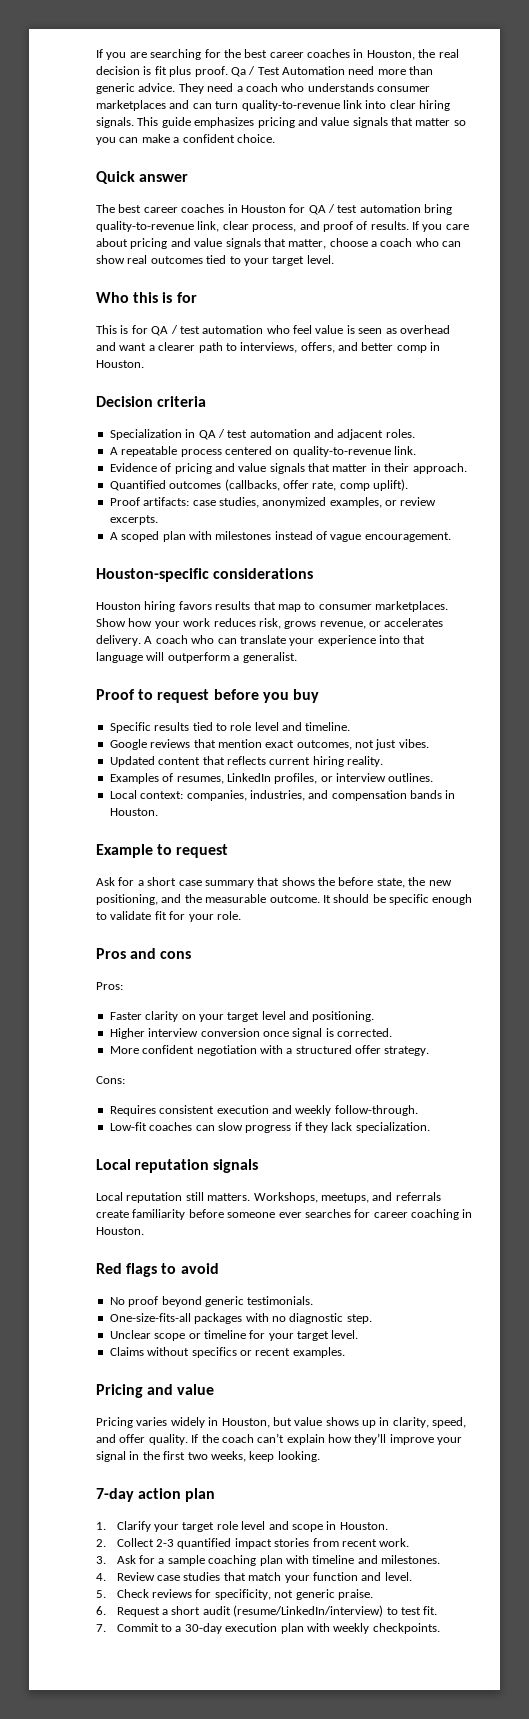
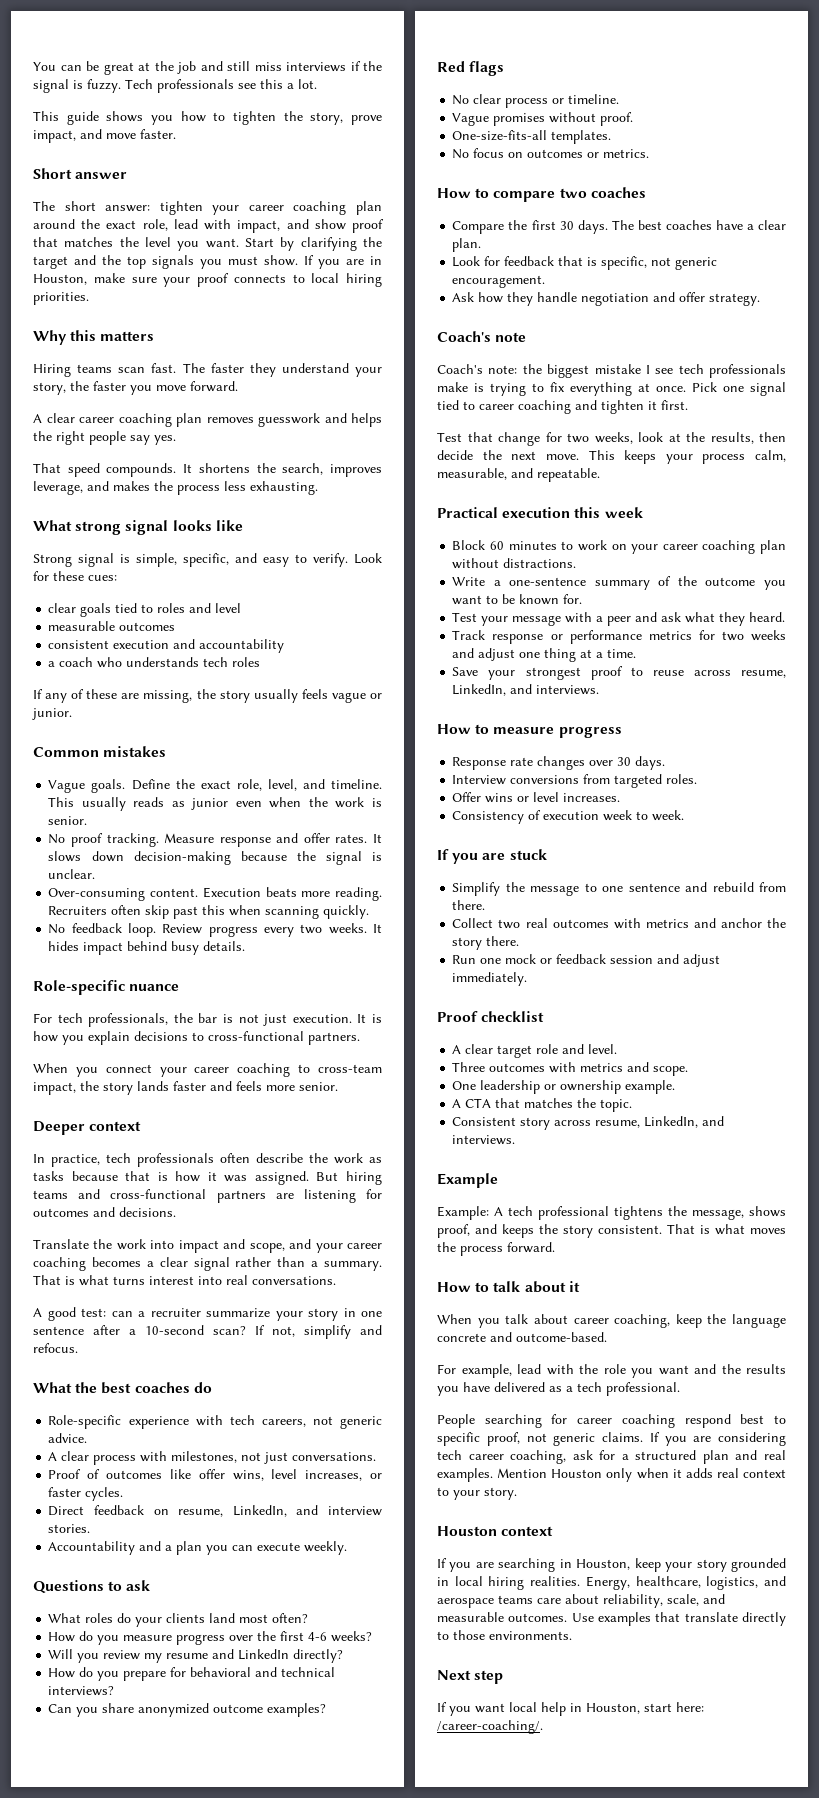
- If you are searching for the best career coaches in Houston, the real decision is fit plus proof. Qa / Test Automation need more than generic advice. They need a coach who understands consumer marketplaces and can turn quality-to-revenue link into clear hiring signals. This guide emphasizes pricing and value signals that matter so you can make a confident choice.
- Quick answer
- The best career coaches in Houston for QA / test automation bring quality-to-revenue link, clear process, and proof of results. If you care about pricing and value signals that matter, choose a coach who can show real outcomes tied to your target level.
- Who this is for
- This is for QA / test automation who feel value is seen as overhead and want a clearer path to interviews, offers, and better comp in Houston.
- Decision criteria
- Specialization in QA / test automation and adjacent roles.
- A repeatable process centered on quality-to-revenue link.
- Evidence of pricing and value signals that matter in their approach.
- Quantified outcomes (callbacks, offer rate, comp uplift).
- Proof artifacts: case studies, anonymized examples, or review excerpts.
- A scoped plan with milestones instead of vague encouragement.
- Houston-specific considerations
- Houston hiring favors results that map to consumer marketplaces. Show how your work reduces risk, grows revenue, or accelerates delivery. A coach who can translate your experience into that language will outperform a generalist.
- Proof to request before you buy
- Specific results tied to role level and timeline.
- Google reviews that mention exact outcomes, not just vibes.
- Updated content that reflects current hiring reality.
- Examples of resumes, LinkedIn profiles, or interview outlines.
- Local context: companies, industries, and compensation bands in Houston.
- Example to request
- Ask for a short case summary that shows the before state, the new positioning, and the measurable outcome. It should be specific enough to validate fit for your role.
- Pros and cons
- Pros:
- Faster clarity on your target level and positioning.
- Higher interview conversion once signal is corrected.
- More confident negotiation with a structured offer strategy.
- Cons:
- Requires consistent execution and weekly follow-through.
- Low-fit coaches can slow progress if they lack specialization.
- Local reputation signals
- Local reputation still matters. Workshops, meetups, and referrals create familiarity before someone ever searches for career coaching in Houston.
- Red flags to avoid
- No proof beyond generic testimonials.
- One-size-fits-all packages with no diagnostic step.
- Unclear scope or timeline for your target level.
- Claims without specifics or recent examples.
- Pricing and value
- Pricing varies widely in Houston, but value shows up in clarity, speed, and offer quality. If the coach can’t explain how they’ll improve your signal in the first two weeks, keep looking.
- 7-day action plan
- 1. Clarify your target role level and scope in Houston.
- 2. Collect 2-3 quantified impact stories from recent work.
- 3. Ask for a sample coaching plan with timeline and milestones.
- 4. Review case studies that match your function and level.
- 5. Check reviews for specificity, not generic praise.
- 6. Request a short audit (resume/LinkedIn/interview) to test fit.
- 7. Commit to a 30-day execution plan with weekly checkpoints.
+ You can be great at the job and still miss interviews if the signal is fuzzy. Tech professionals see this a lot.
+ This guide shows you how to tighten the story, prove impact, and move faster.
+ Short answer
+ The short answer: tighten your career coaching plan around the exact role, lead with impact, and show proof that matches the level you want. Start by clarifying the target and the top signals you must show. If you are in Houston, make sure your proof connects to local hiring priorities.
+ Why this matters
+ Hiring teams scan fast. The faster they understand your story, the faster you move forward.
+ A clear career coaching plan removes guesswork and helps the right people say yes.
+ That speed compounds. It shortens the search, improves leverage, and makes the process less exhausting.
+ What strong signal looks like
+ Strong signal is simple, specific, and easy to verify. Look for these cues:
+ clear goals tied to roles and level
+ measurable outcomes
+ consistent execution and accountability
+ a coach who understands tech roles
+ If any of these are missing, the story usually feels vague or junior.
+ Common mistakes
+ Vague goals. Define the exact role, level, and timeline. This usually reads as junior even when the work is senior.
+ No proof tracking. Measure response and offer rates. It slows down decision-making because the signal is unclear.
+ Over-consuming content. Execution beats more reading. Recruiters often skip past this when scanning quickly.
+ No feedback loop. Review progress every two weeks. It hides impact behind busy details.
+ Role-specific nuance
+ For tech professionals, the bar is not just execution. It is how you explain decisions to cross-functional partners.
+ When you connect your career coaching to cross-team impact, the story lands faster and feels more senior.
+ Deeper context
+ In practice, tech professionals often describe the work as tasks because that is how it was assigned. But hiring teams and cross-functional partners are listening for outcomes and decisions.
+ Translate the work into impact and scope, and your career coaching becomes a clear signal rather than a summary. That is what turns interest into real conversations.
+ A good test: can a recruiter summarize your story in one sentence after a 10-second scan? If not, simplify and refocus.
+ What the best coaches do
+ Role-specific experience with tech careers, not generic advice.
+ A clear process with milestones, not just conversations.
+ Proof of outcomes like offer wins, level increases, or faster cycles.
+ Direct feedback on resume, LinkedIn, and interview stories.
+ Accountability and a plan you can execute weekly.
+ Questions to ask
+ What roles do your clients land most often?
+ How do you measure progress over the first 4-6 weeks?
+ Will you review my resume and LinkedIn directly?
+ How do you prepare for behavioral and technical interviews?
+ Can you share anonymized outcome examples?
+ Red flags
+ No clear process or timeline.
+ Vague promises without proof.
+ One-size-fits-all templates.
+ No focus on outcomes or metrics.
+ How to compare two coaches
+ Compare the first 30 days. The best coaches have a clear plan.
+ Look for feedback that is specific, not generic encouragement.
+ Ask how they handle negotiation and offer strategy.
+ Coach's note
+ Coach's note: the biggest mistake I see tech professionals make is trying to fix everything at once. Pick one signal tied to career coaching and tighten it first.
+ Test that change for two weeks, look at the results, then decide the next move. This keeps your process calm, measurable, and repeatable.
+ Practical execution this week
+ Block 60 minutes to work on your career coaching plan without distractions.
+ Write a one-sentence summary of the outcome you want to be known for.
+ Test your message with a peer and ask what they heard.
+ Track response or performance metrics for two weeks and adjust one thing at a time.
+ Save your strongest proof to reuse across resume, LinkedIn, and interviews.
+ How to measure progress
+ Response rate changes over 30 days.
+ Interview conversions from targeted roles.
+ Offer wins or level increases.
+ Consistency of execution week to week.
+ If you are stuck
+ Simplify the message to one sentence and rebuild from there.
+ Collect two real outcomes with metrics and anchor the story there.
+ Run one mock or feedback session and adjust immediately.
+ Proof checklist
+ A clear target role and level.
+ Three outcomes with metrics and scope.
+ One leadership or ownership example.
+ A CTA that matches the topic.
+ Consistent story across resume, LinkedIn, and interviews.
+ Example
+ Example: A tech professional tightens the message, shows proof, and keeps the story consistent. That is what moves the process forward.
+ How to talk about it
+ When you talk about career coaching, keep the language concrete and outcome-based.
+ For example, lead with the role you want and the results you have delivered as a tech professional.
+ People searching for career coaching respond best to specific proof, not generic claims. If you are considering tech career coaching, ask for a structured plan and real examples. Mention Houston only when it adds real context to your story.
+ Houston context
+ If you are searching in Houston, keep your story grounded in local hiring realities. Energy, healthcare, logistics, and aerospace teams care about reliability, scale, and measurable outcomes. Use examples that translate directly to those environments.
+ Next step
+ If you want local help in Houston, start here: /career-coaching/.

